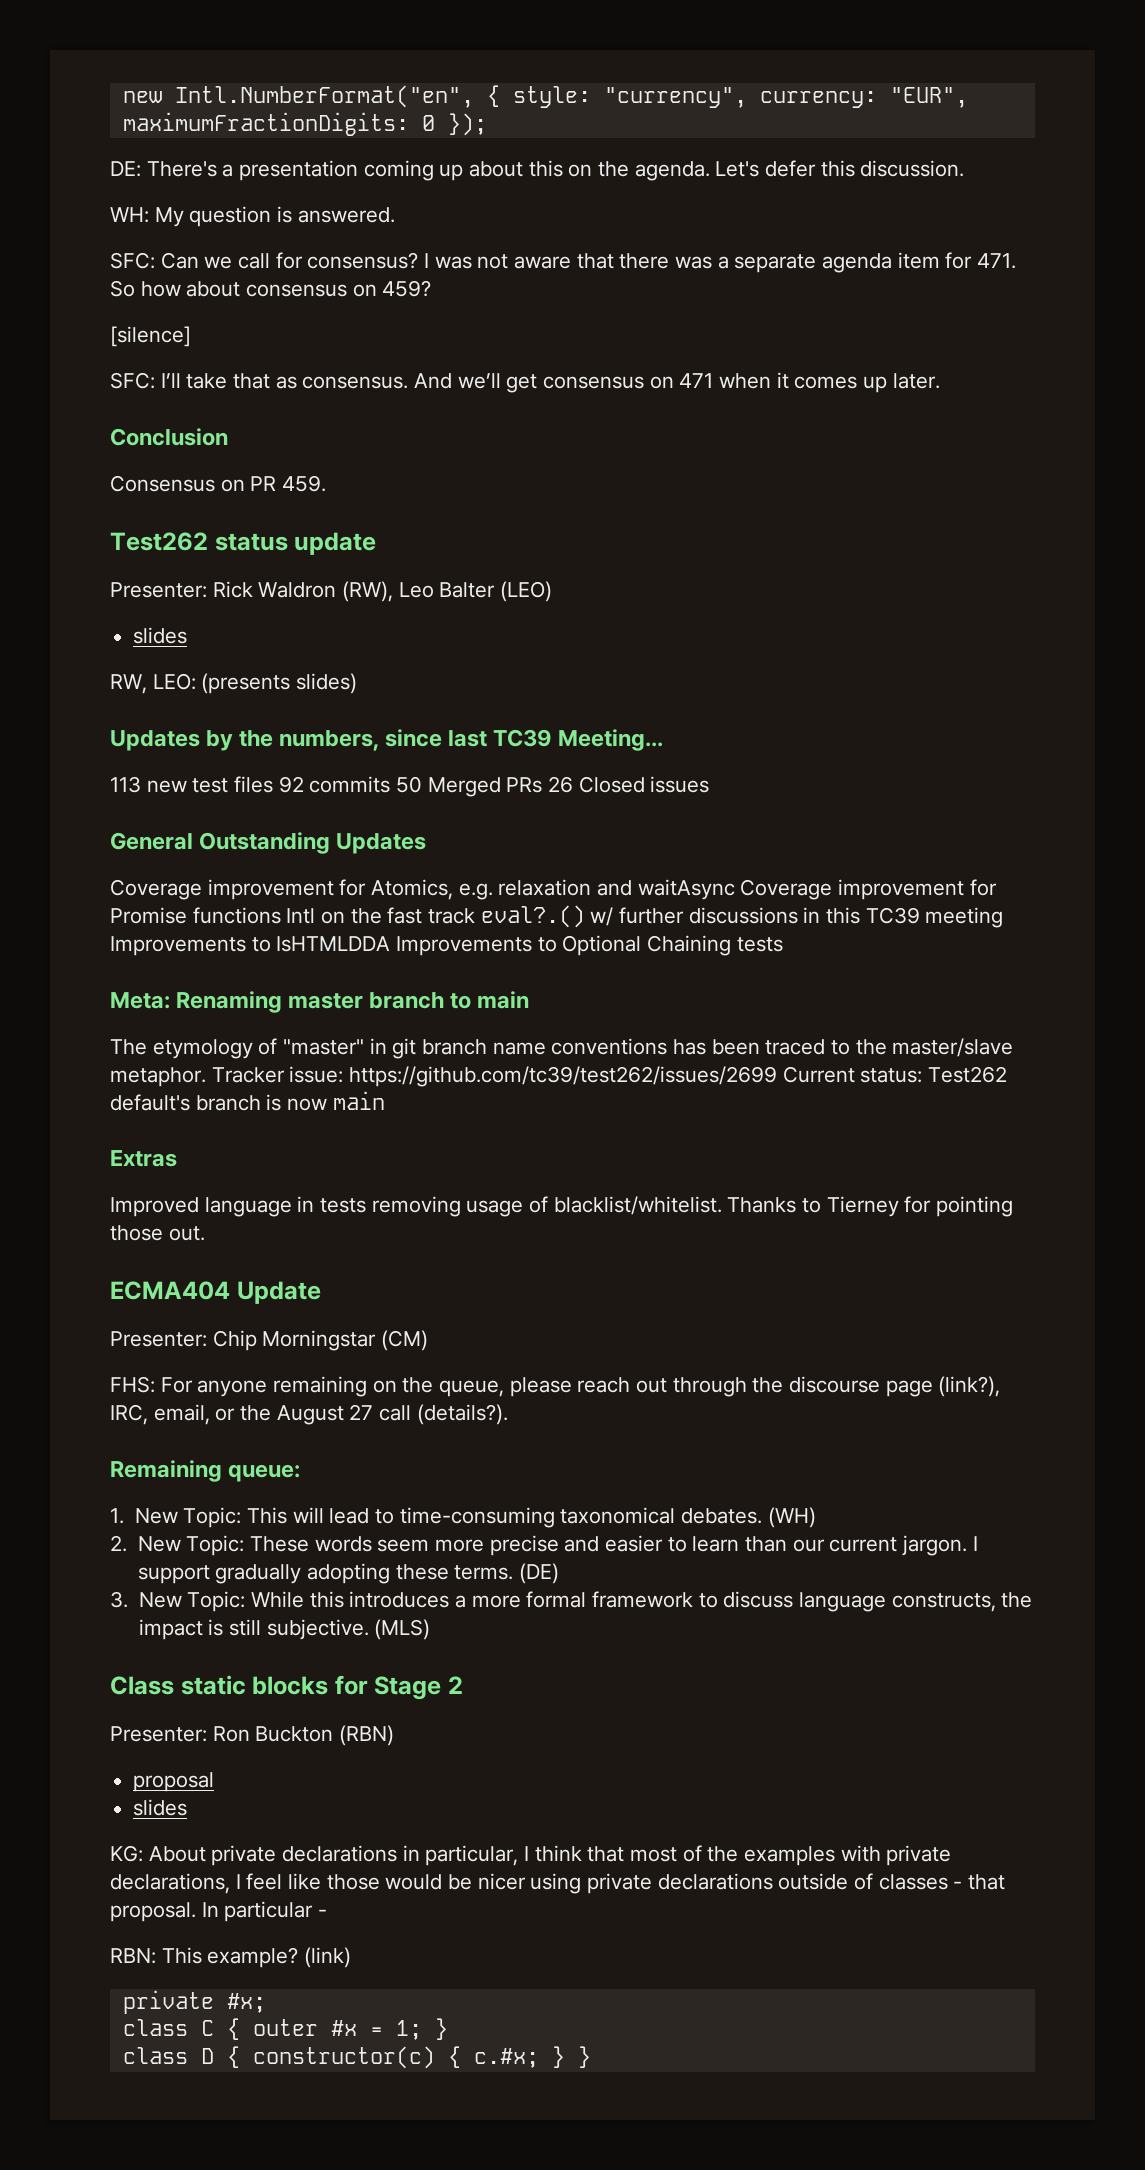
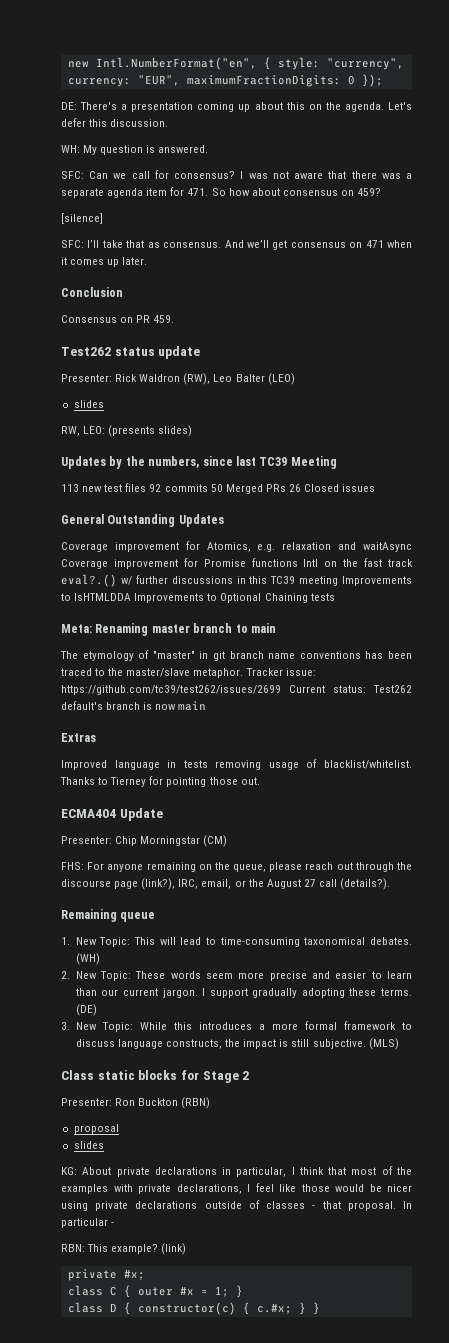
- Updates by the numbers, since last TC39 Meeting...
+ Updates by the numbers, since last TC39 Meeting
- Remaining queue:
+ Remaining queue

